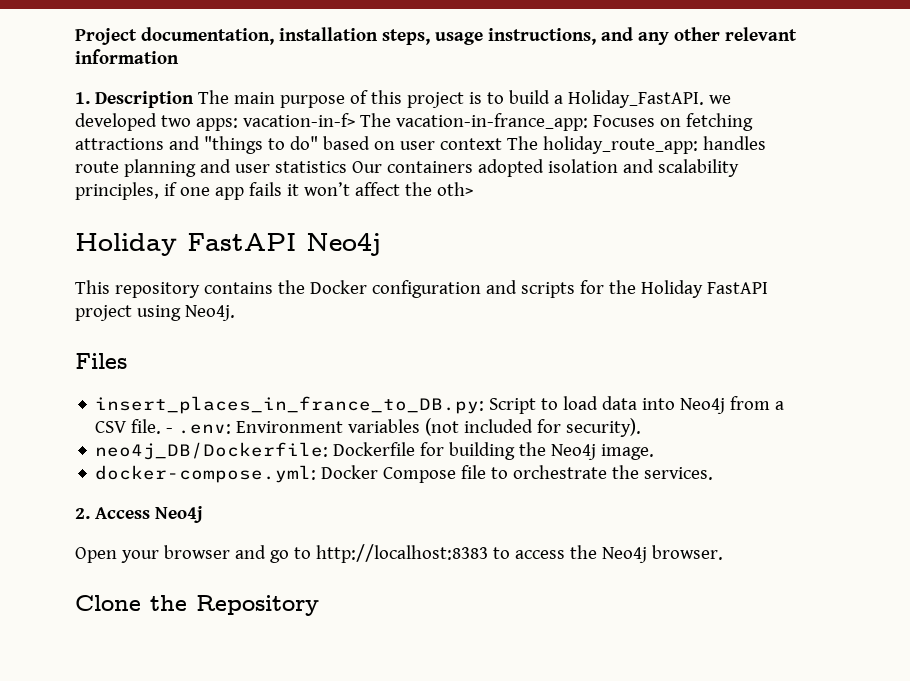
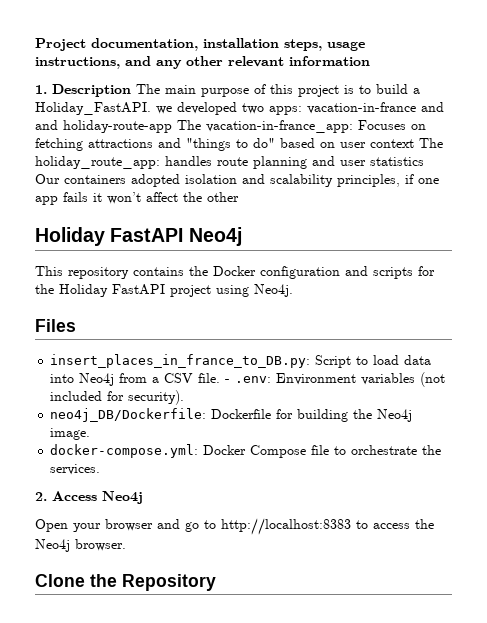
- 1. Description The main purpose of this project is to build a Holiday_FastAPI. we developed two apps: vacation-in-f> The vacation-in-france_app: Focuses on fetching attractions and "things to do" based on user context The holiday_route_app: handles route planning and user statistics Our containers adopted isolation and scalability principles, if one app fails it won’t affect the oth>
+ 1. Description The main purpose of this project is to build a Holiday_FastAPI. we developed two apps: vacation-in-france and and holiday-route-app The vacation-in-france_app: Focuses on fetching attractions and "things to do" based on user context The holiday_route_app: handles route planning and user statistics Our containers adopted isolation and scalability principles, if one app fails it won’t affect the other

